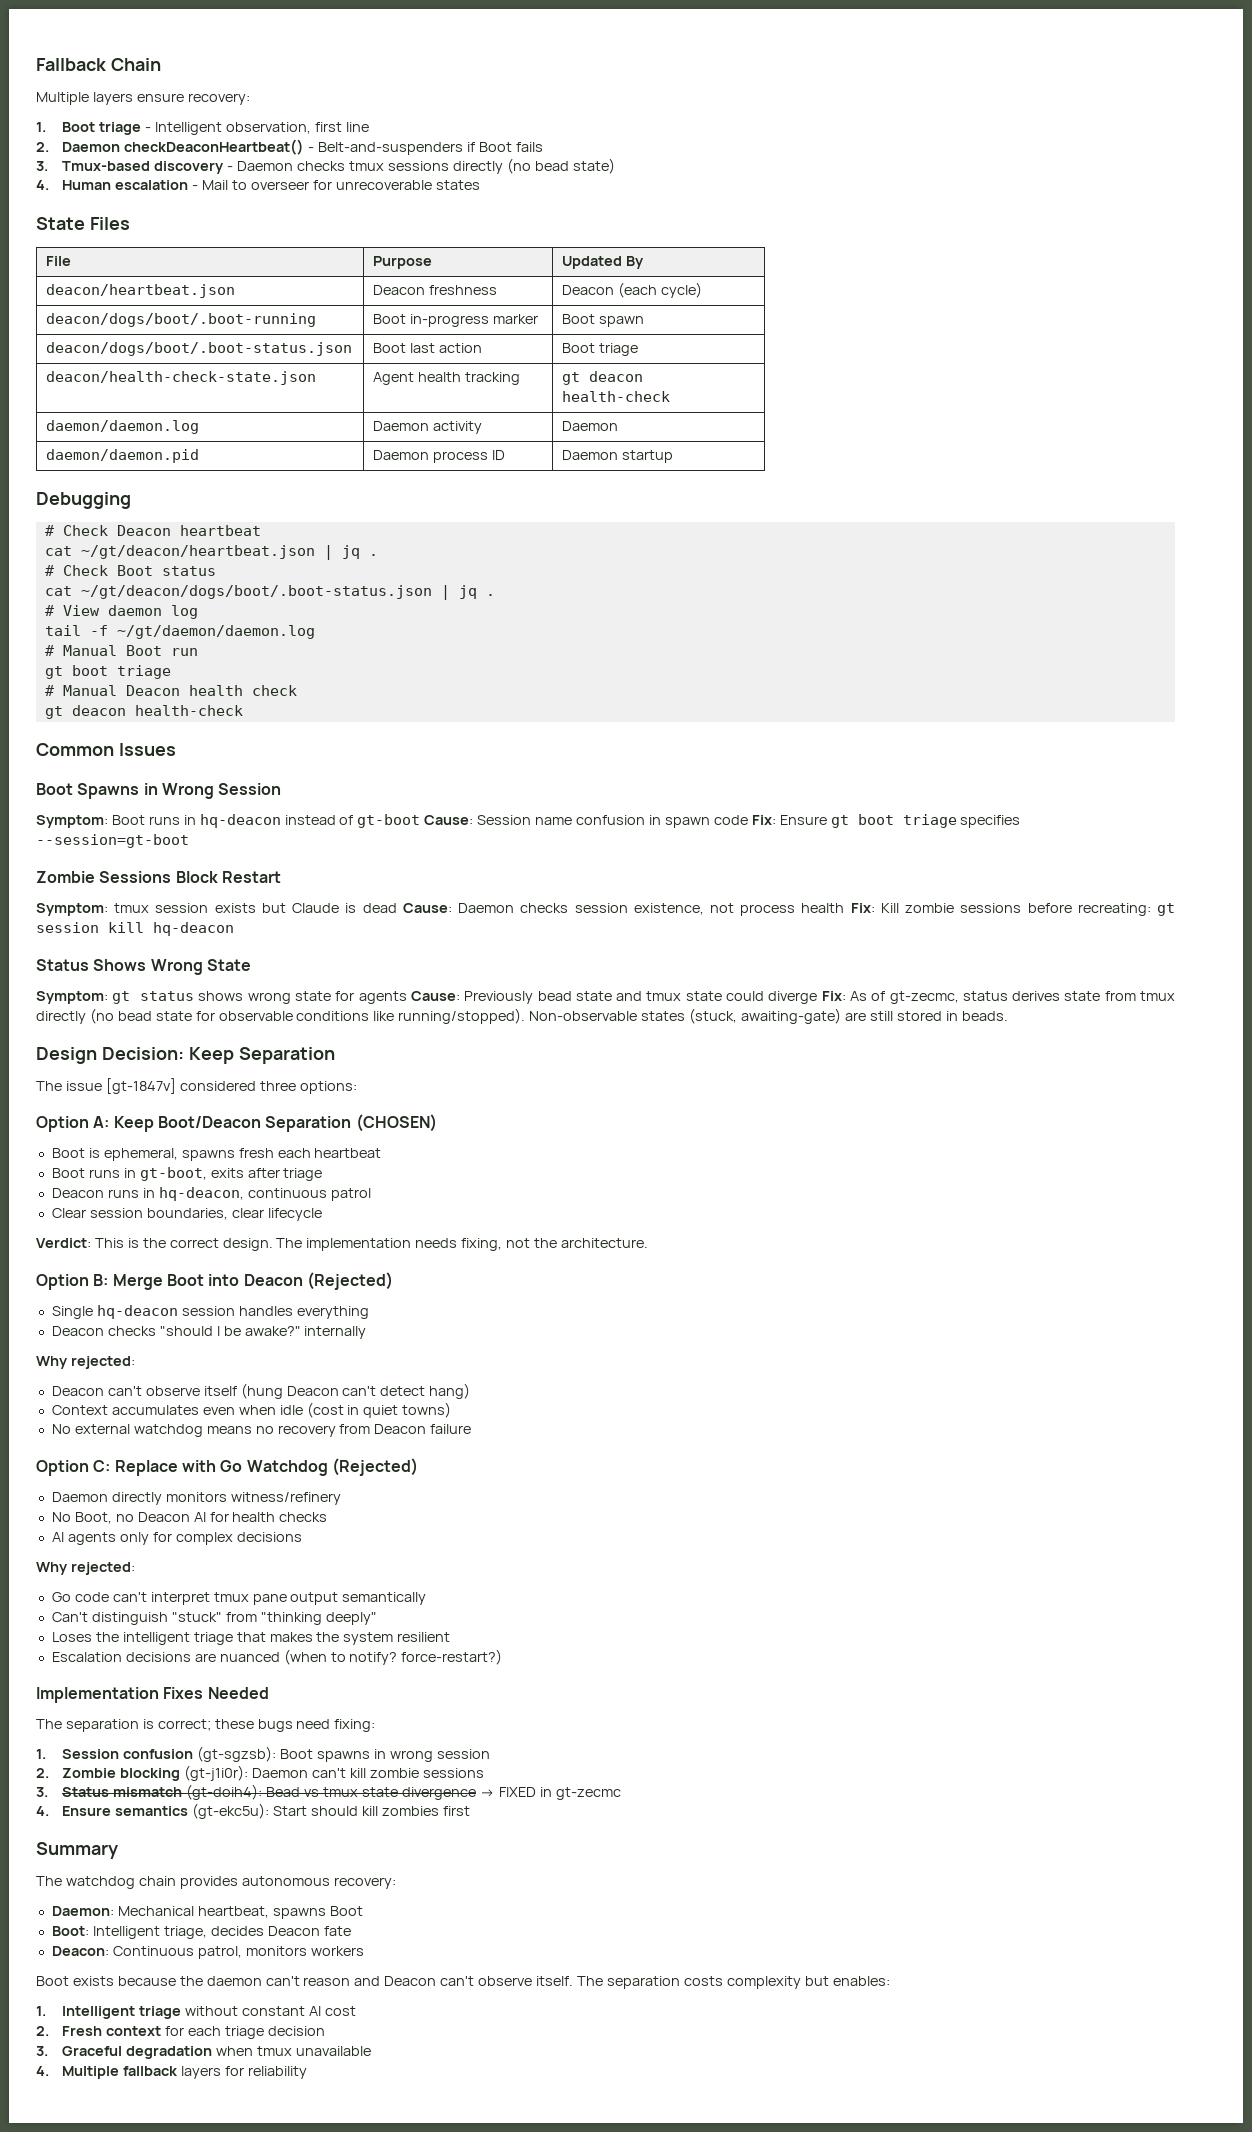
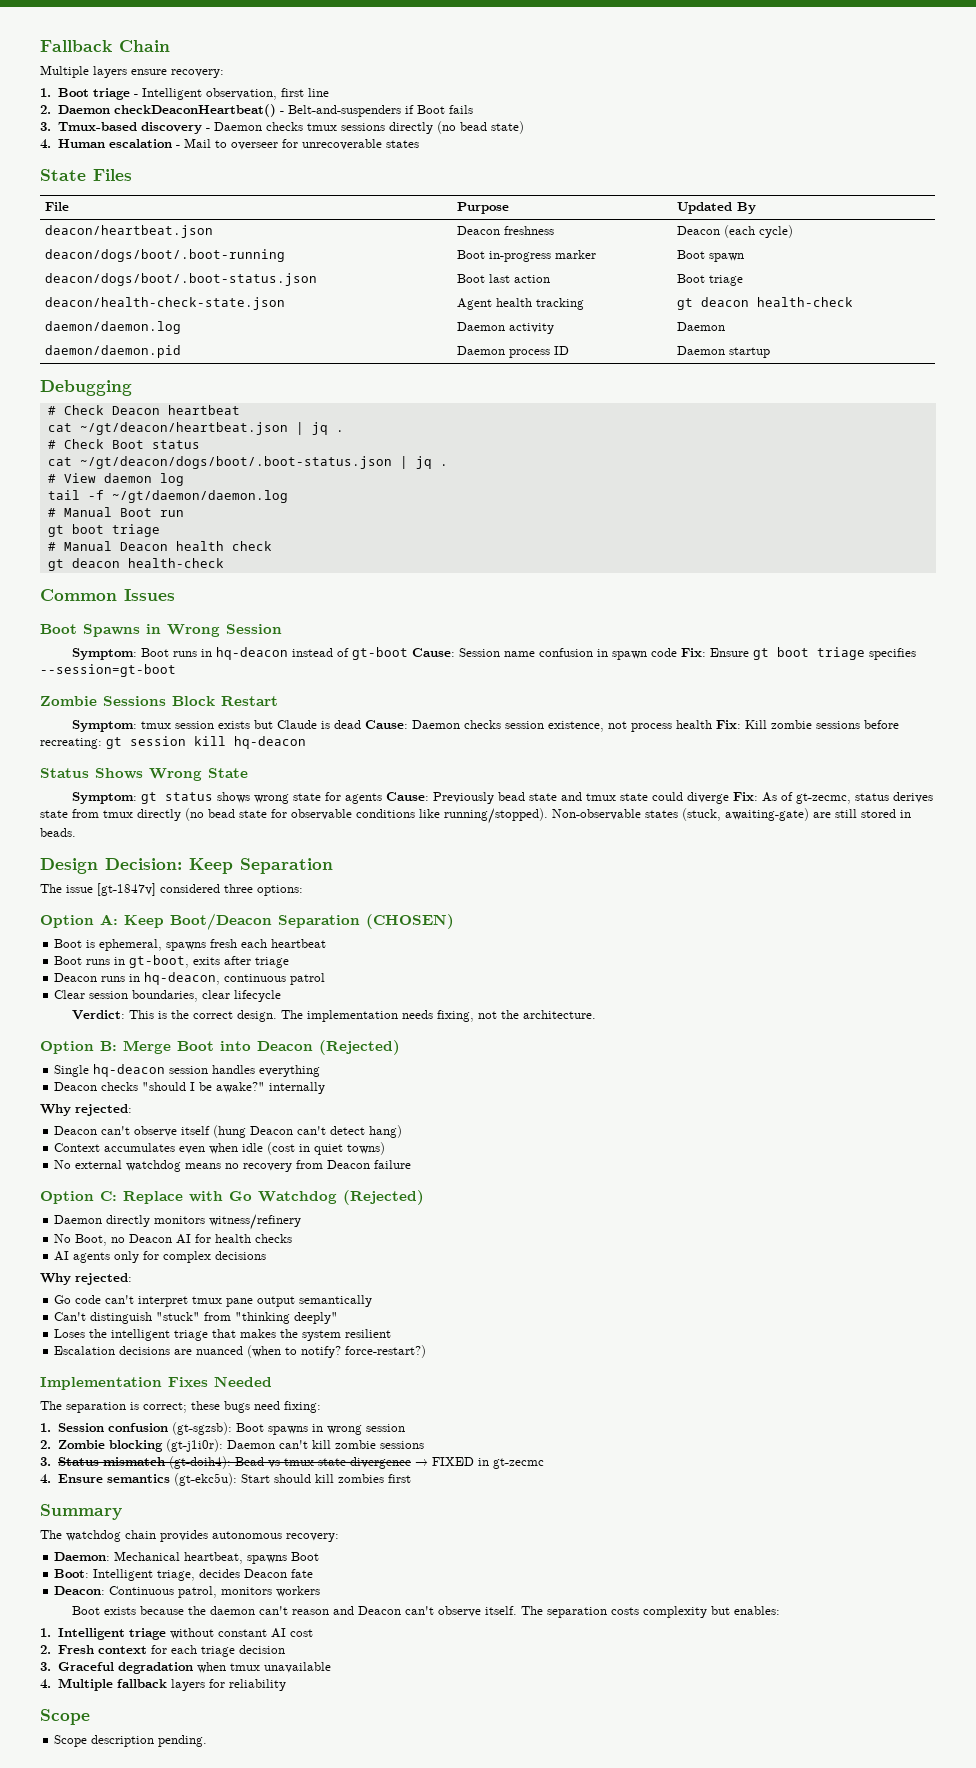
  4. Multiple fallback layers for reliability
+ Scope
+ Scope description pending.

